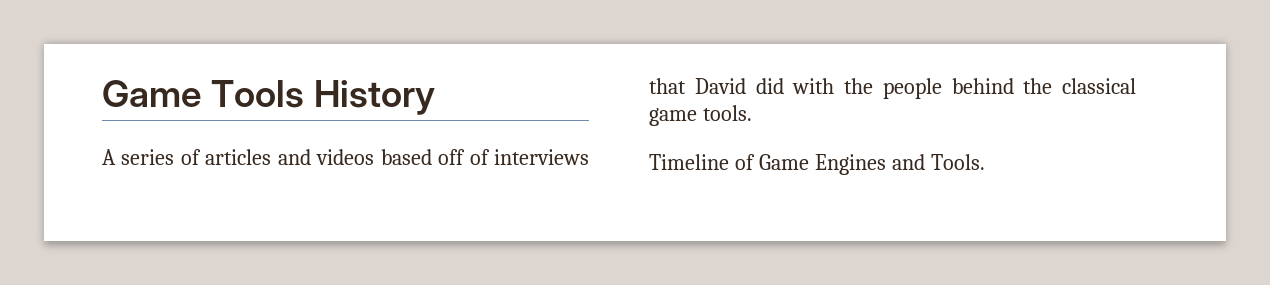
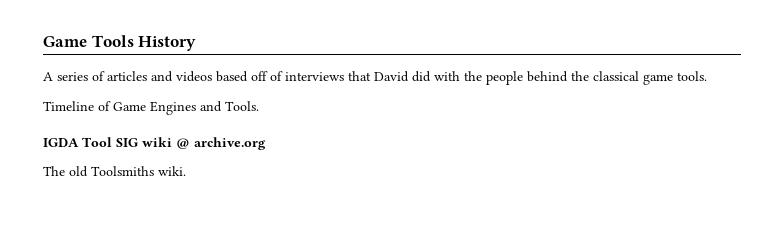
+ IGDA Tool SIG wiki @ archive.org
+ The old Toolsmiths wiki.

